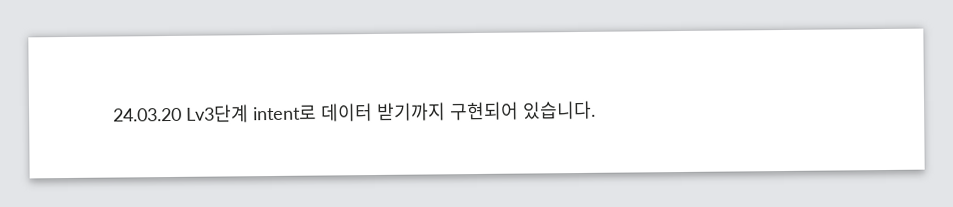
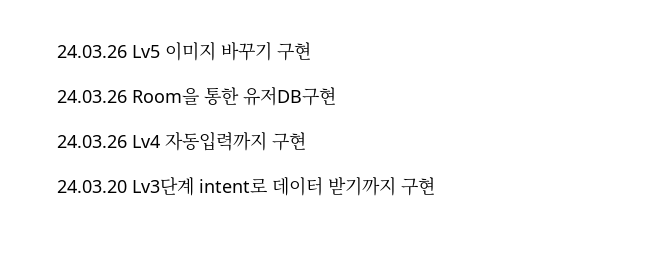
+ 24.03.26 Lv5 이미지 바꾸기 구현
+ 24.03.26 Room을 통한 유저DB구현
+ 24.03.26 Lv4 자동입력까지 구현
- 24.03.20 Lv3단계 intent로 데이터 받기까지 구현되어 있습니다.
+ 24.03.20 Lv3단계 intent로 데이터 받기까지 구현

